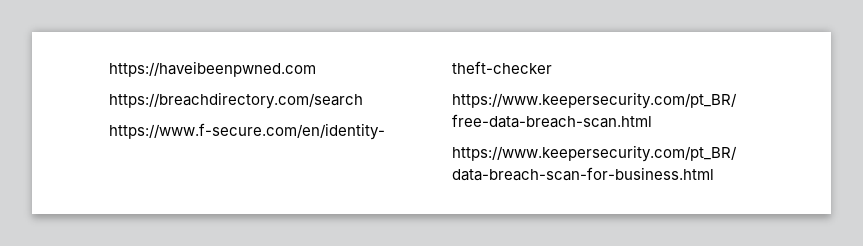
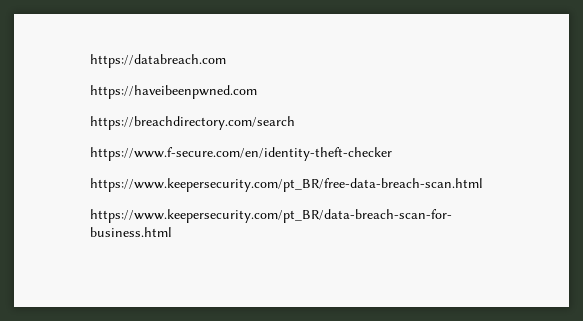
+ https://databreach.com

